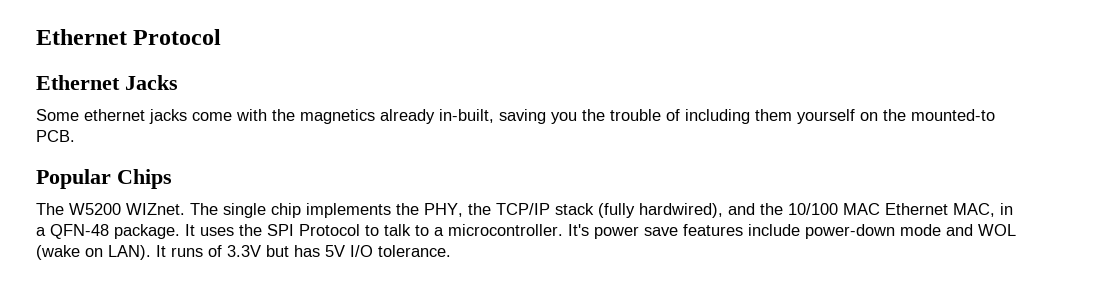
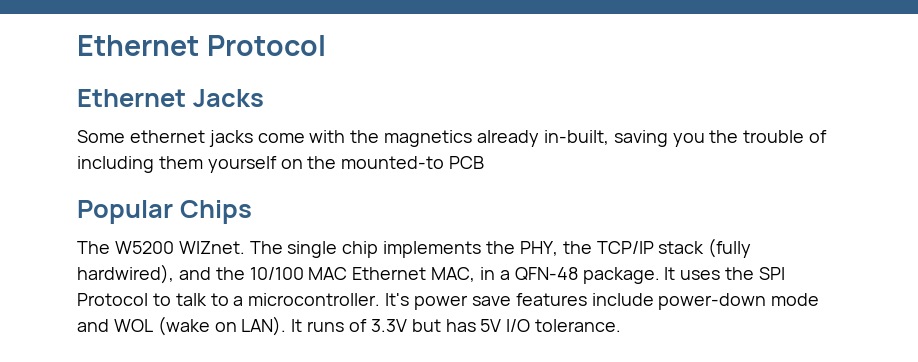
- Some ethernet jacks come with the magnetics already in-built, saving you the trouble of including them yourself on the mounted-to PCB.
+ Some ethernet jacks come with the magnetics already in-built, saving you the trouble of including them yourself on the mounted-to PCB

